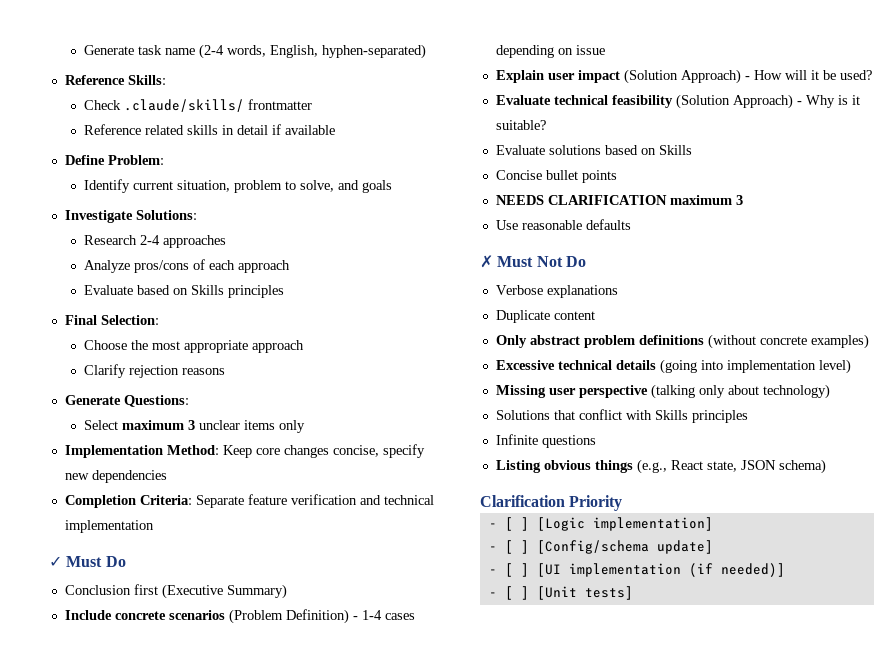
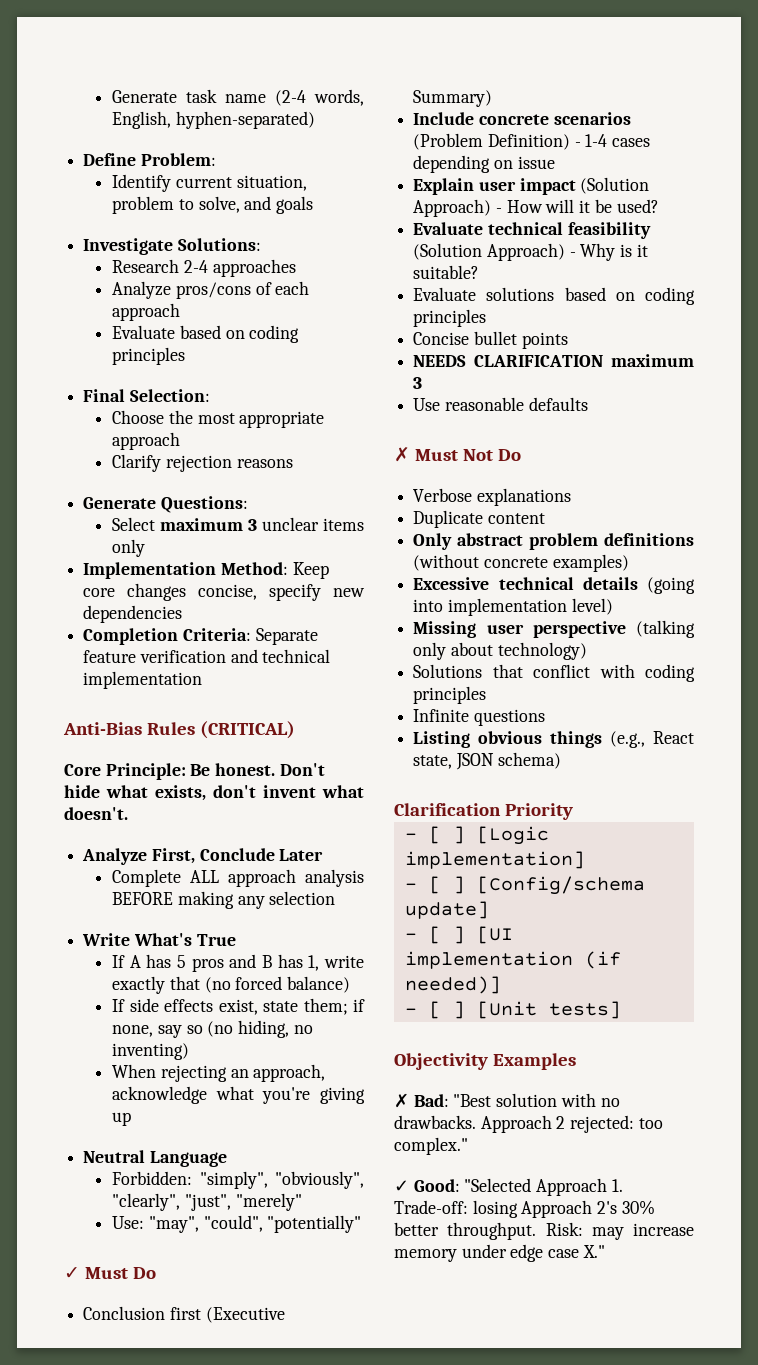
- Reference Skills:
- Check .claude/skills/ frontmatter
- Reference related skills in detail if available
- Evaluate based on Skills principles
+ Evaluate based on coding principles
+ Anti-Bias Rules (CRITICAL)
+ Core Principle: Be honest. Don't hide what exists, don't invent what doesn't.
+ Analyze First, Conclude Later
+ Complete ALL approach analysis BEFORE making any selection
+ Write What's True
+ If A has 5 pros and B has 1, write exactly that (no forced balance)
+ If side effects exist, state them; if none, say so (no hiding, no inventing)
+ When rejecting an approach, acknowledge what you're giving up
+ Neutral Language
+ Forbidden: "simply", "obviously", "clearly", "just", "merely"
+ Use: "may", "could", "potentially"
- Evaluate solutions based on Skills
+ Evaluate solutions based on coding principles
- Solutions that conflict with Skills principles
+ Solutions that conflict with coding principles
+ Objectivity Examples
+ ✗ Bad: "Best solution with no drawbacks. Approach 2 rejected: too complex."
+ ✓ Good: "Selected Approach 1. Trade-off: losing Approach 2's 30% better throughput. Risk: may increase memory under edge case X."

